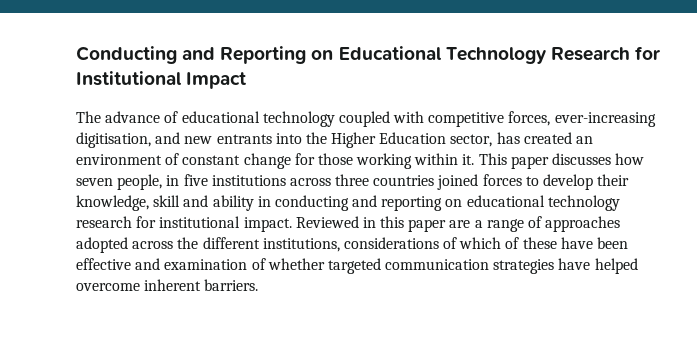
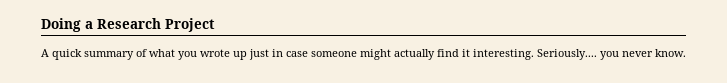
- Conducting and Reporting on Educational Technology Research for Institutional Impact
- The advance of educational technology coupled with competitive forces, ever-increasing digitisation, and new entrants into the Higher Education sector, has created an environment of constant change for those working within it. This paper discusses how seven people, in five institutions across three countries joined forces to develop their knowledge, skill and ability in conducting and reporting on educational technology research for institutional impact. Reviewed in this paper are a range of approaches adopted across the different institutions, considerations of which of these have been effective and examination of whether targeted communication strategies have helped overcome inherent barriers.
+ Doing a Research Project
+ A quick summary of what you wrote up just in case someone might actually find it interesting. Seriously.... you never know.

